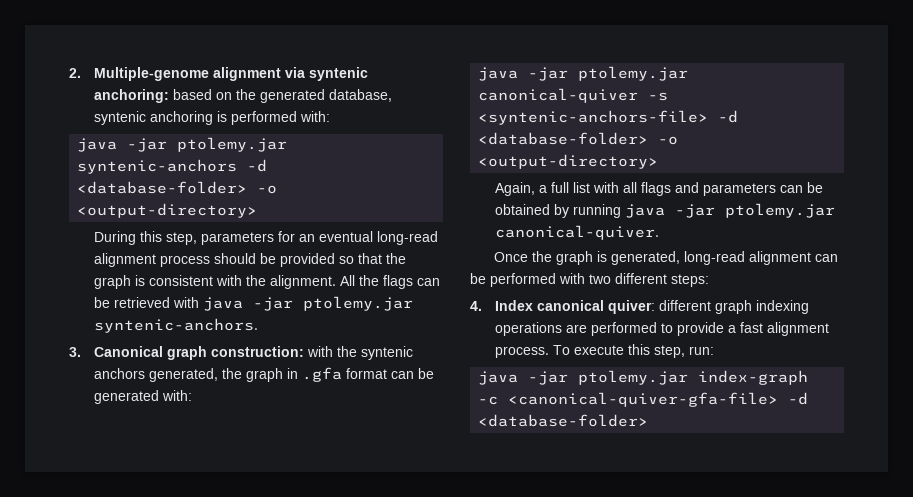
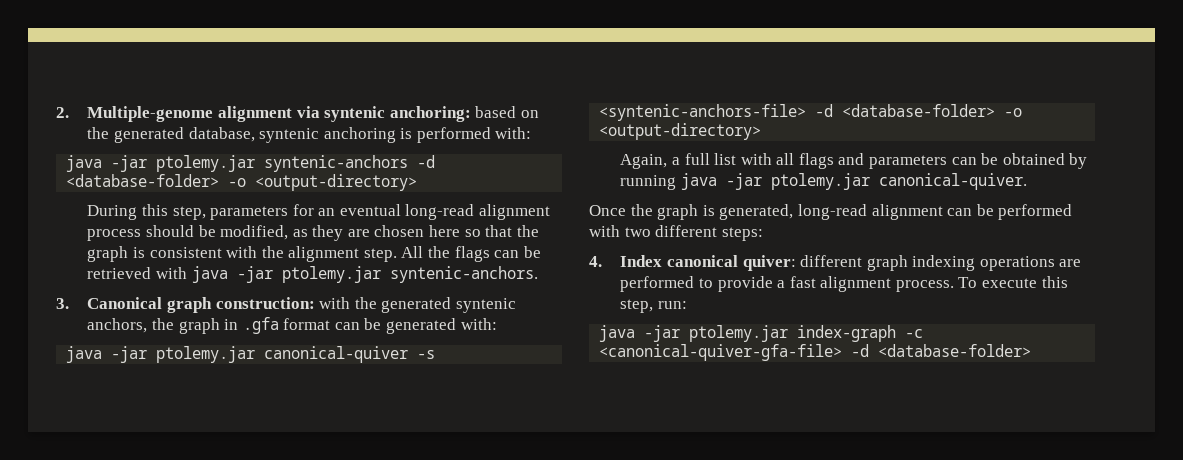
- During this step, parameters for an eventual long-read alignment process should be provided so that the graph is consistent with the alignment.
+ During this step, parameters for an eventual long-read alignment process should be modified, as they are chosen here so that the graph is consistent with the alignment step.
- 3. Canonical graph construction: with the syntenic anchors generated, the graph in .gfa format can be generated with:
+ 3. Canonical graph construction: with the generated syntenic anchors, the graph in .gfa format can be generated with:

